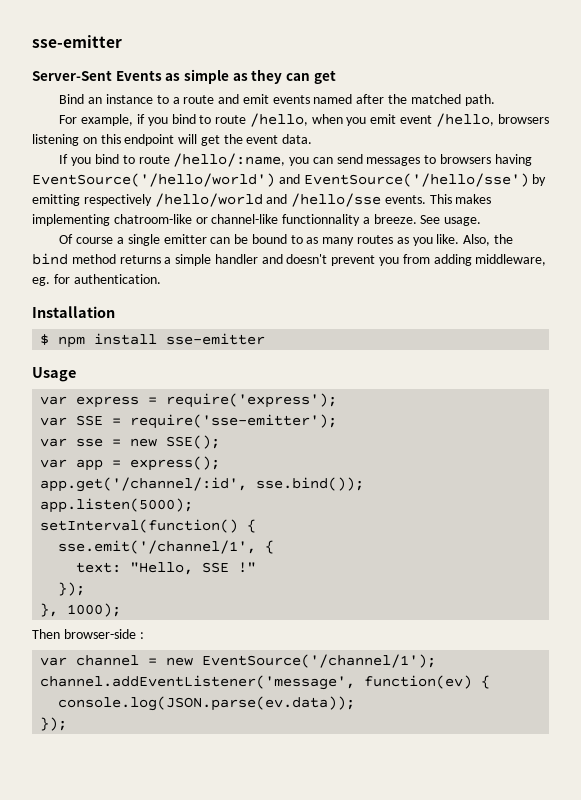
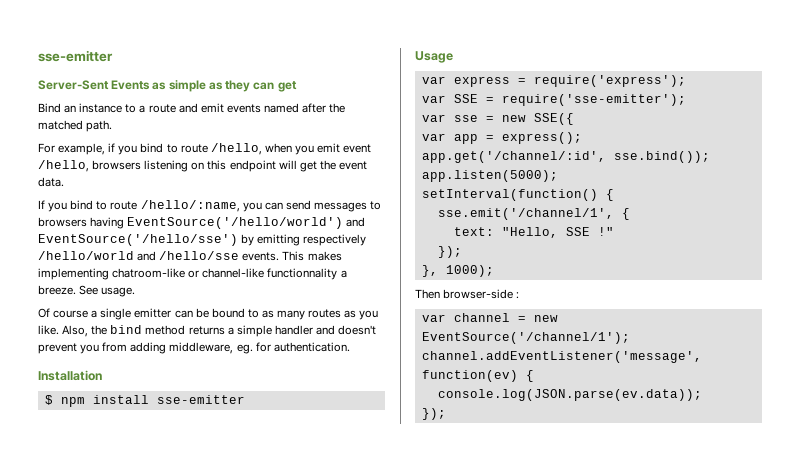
- var sse = new SSE();
+ var sse = new SSE({

